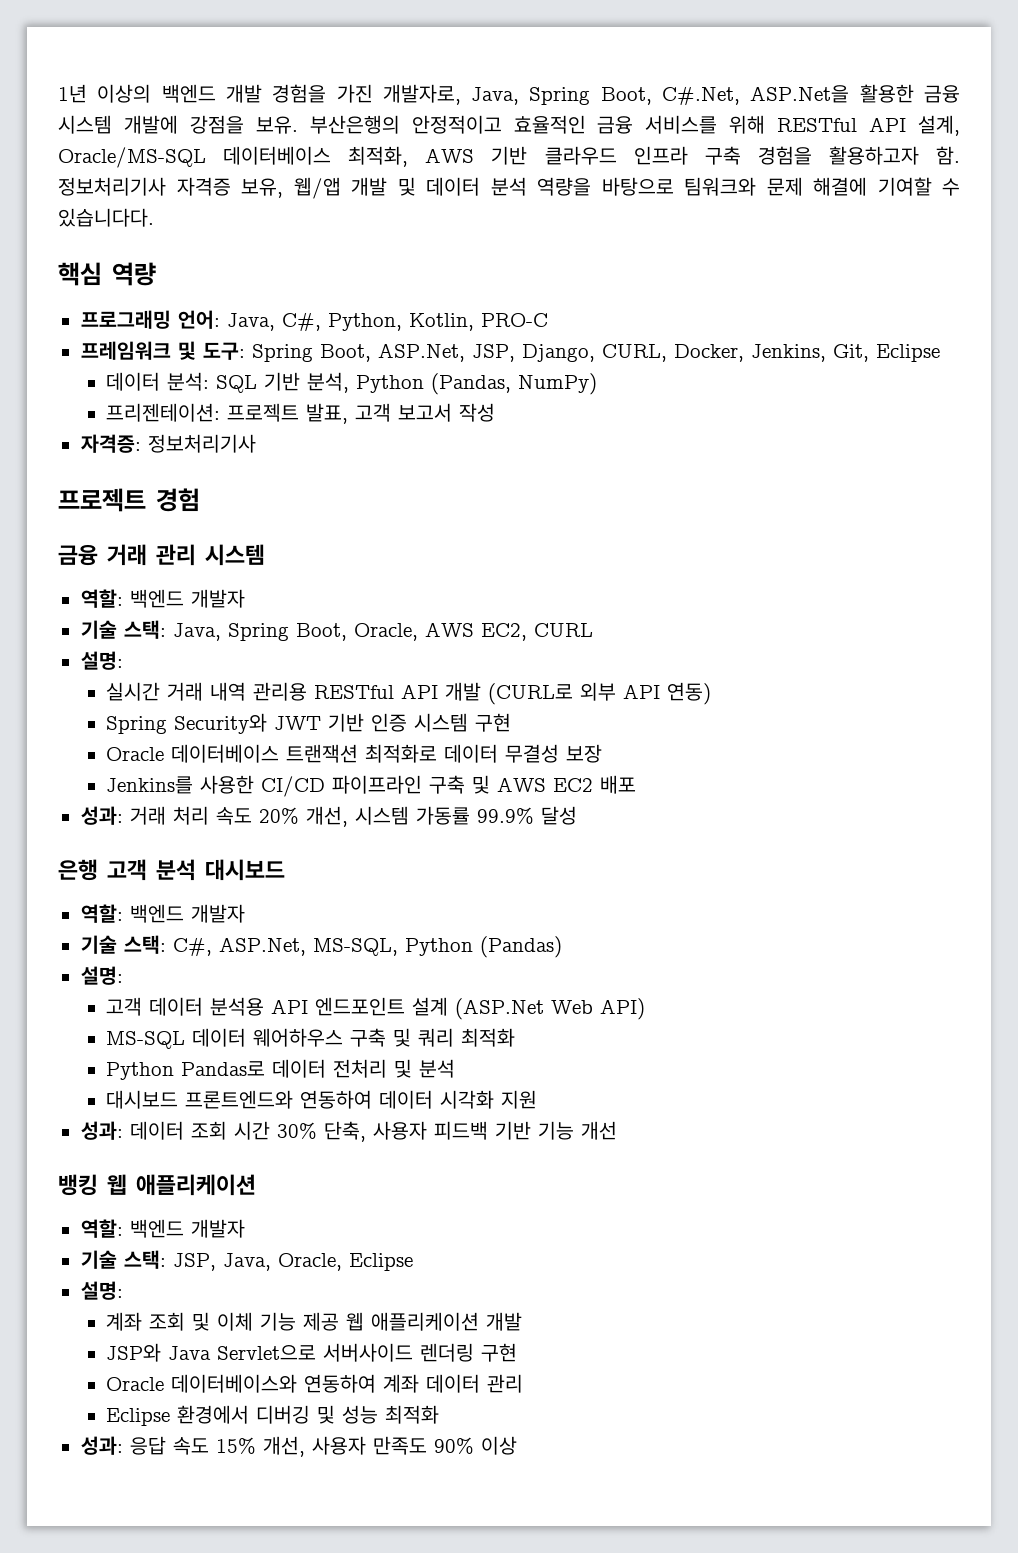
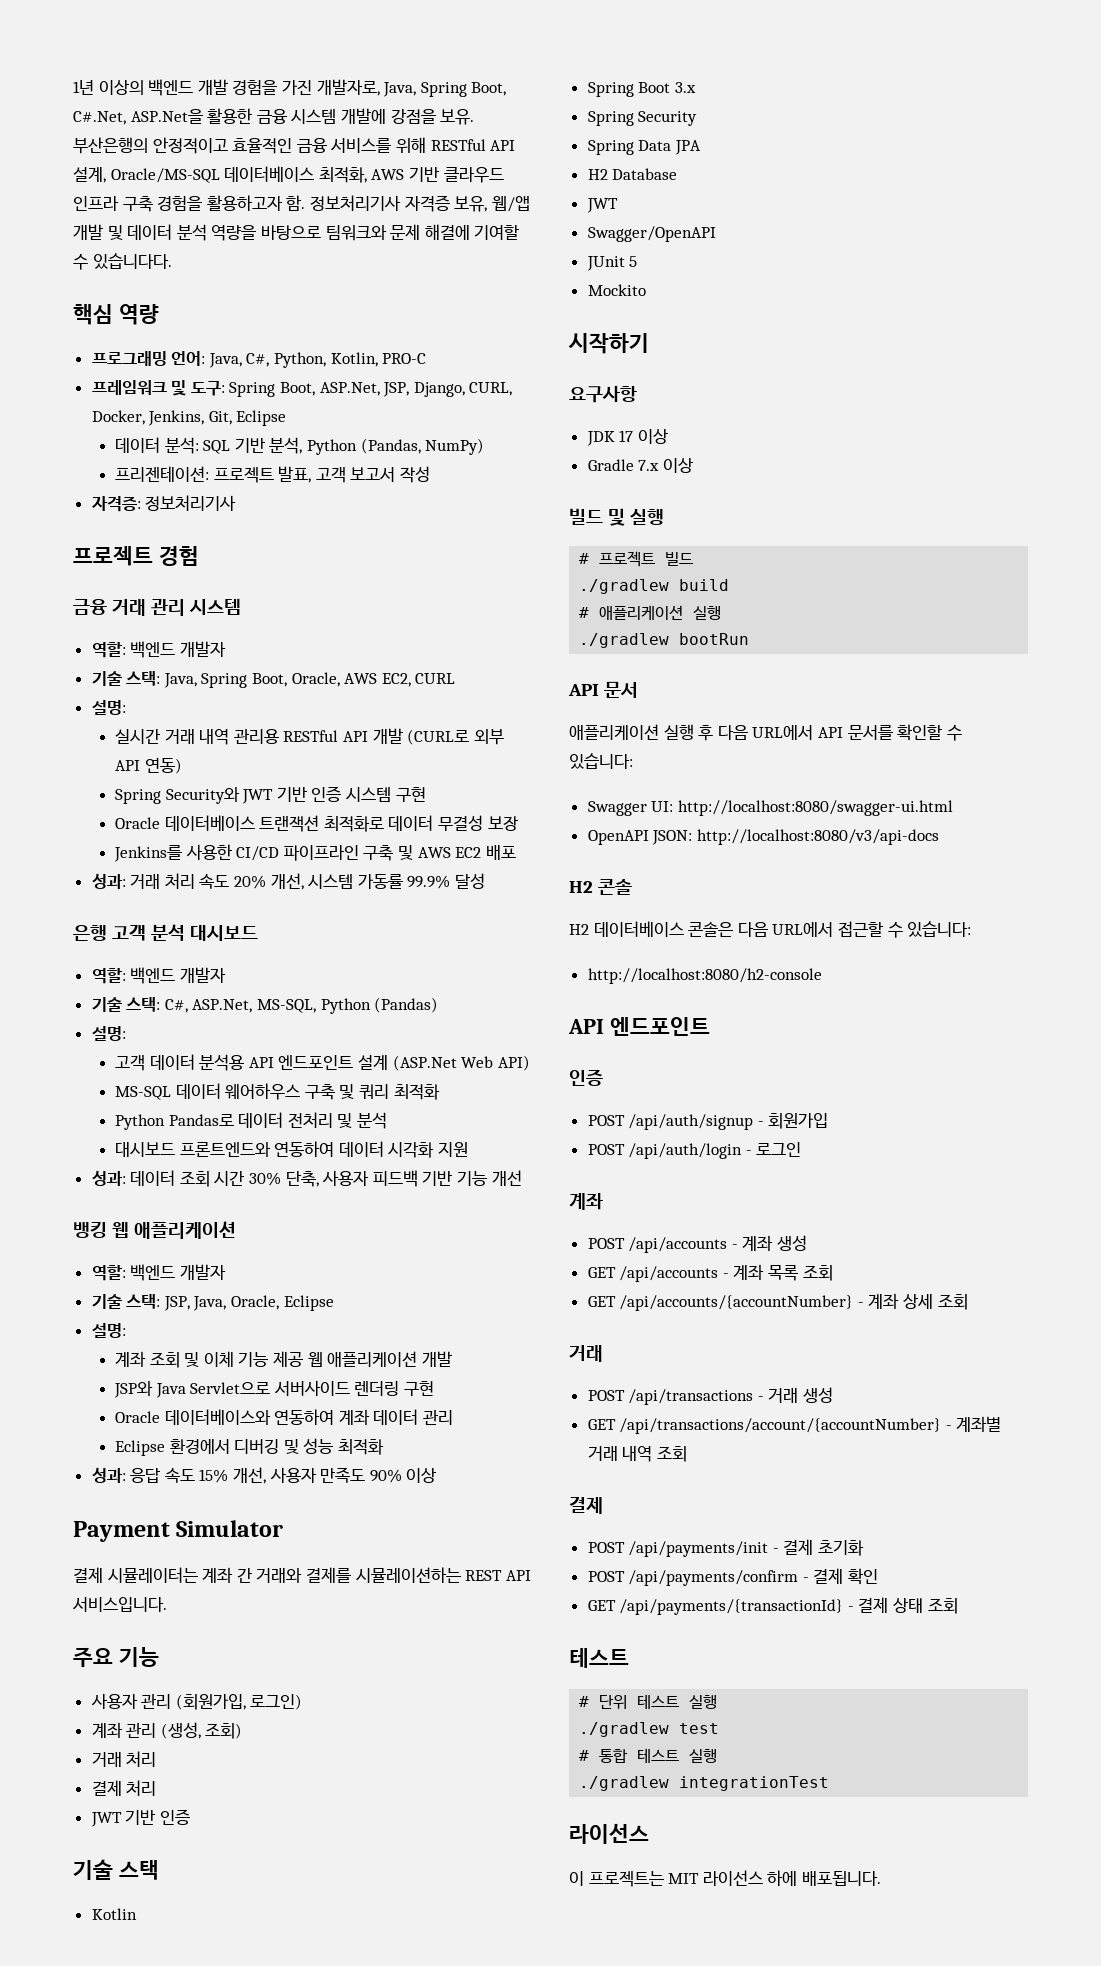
+ Payment Simulator
+ 결제 시뮬레이터는 계좌 간 거래와 결제를 시뮬레이션하는 REST API 서비스입니다.
+ 주요 기능
+ 사용자 관리 (회원가입, 로그인)
+ 계좌 관리 (생성, 조회)
+ 거래 처리
+ 결제 처리
+ JWT 기반 인증
+ 기술 스택
+ Kotlin
+ Spring Boot 3.x
+ Spring Security
+ Spring Data JPA
+ H2 Database
+ JWT
+ Swagger/OpenAPI
+ JUnit 5
+ Mockito
+ 시작하기
+ 요구사항
+ JDK 17 이상
+ Gradle 7.x 이상
+ 빌드 및 실행
+ # 프로젝트 빌드
+ ./gradlew build
+ # 애플리케이션 실행
+ ./gradlew bootRun
+ API 문서
+ 애플리케이션 실행 후 다음 URL에서 API 문서를 확인할 수 있습니다:
+ Swagger UI: http://localhost:8080/swagger-ui.html
+ OpenAPI JSON: http://localhost:8080/v3/api-docs
+ H2 콘솔
+ H2 데이터베이스 콘솔은 다음 URL에서 접근할 수 있습니다:
+ http://localhost:8080/h2-console
+ API 엔드포인트
+ 인증
+ POST /api/auth/signup - 회원가입
+ POST /api/auth/login - 로그인
+ 계좌
+ POST /api/accounts - 계좌 생성
+ GET /api/accounts - 계좌 목록 조회
+ GET /api/accounts/{accountNumber} - 계좌 상세 조회
+ 거래
+ POST /api/transactions - 거래 생성
+ GET /api/transactions/account/{accountNumber} - 계좌별 거래 내역 조회
+ 결제
+ POST /api/payments/init - 결제 초기화
+ POST /api/payments/confirm - 결제 확인
+ GET /api/payments/{transactionId} - 결제 상태 조회
+ 테스트
+ # 단위 테스트 실행
+ ./gradlew test
+ # 통합 테스트 실행
+ ./gradlew integrationTest
+ 라이선스
+ 이 프로젝트는 MIT 라이선스 하에 배포됩니다.

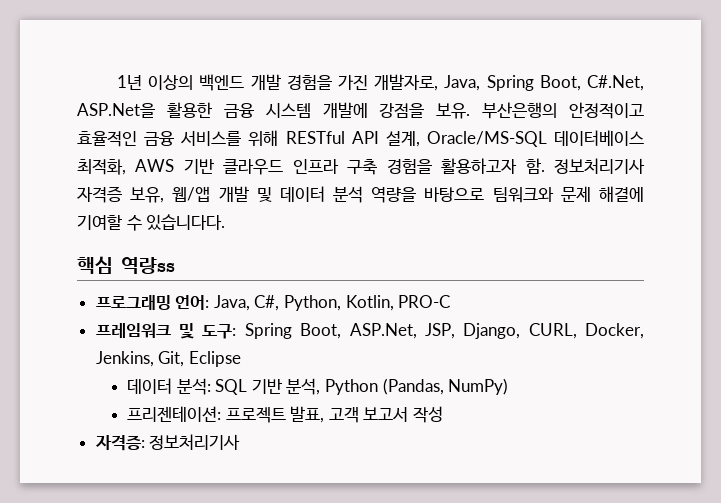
- 핵심 역량
+ 핵심 역량ss
- 프로젝트 경험
- 금융 거래 관리 시스템
- 역할: 백엔드 개발자
- 기술 스택: Java, Spring Boot, Oracle, AWS EC2, CURL
- 설명:
- 실시간 거래 내역 관리용 RESTful API 개발 (CURL로 외부 API 연동)
- Spring Security와 JWT 기반 인증 시스템 구현
- Oracle 데이터베이스 트랜잭션 최적화로 데이터 무결성 보장
- Jenkins를 사용한 CI/CD 파이프라인 구축 및 AWS EC2 배포
- 성과: 거래 처리 속도 20% 개선, 시스템 가동률 99.9% 달성
- 은행 고객 분석 대시보드
- 역할: 백엔드 개발자
- 기술 스택: C#, ASP.Net, MS-SQL, Python (Pandas)
- 설명:
- 고객 데이터 분석용 API 엔드포인트 설계 (ASP.Net Web API)
- MS-SQL 데이터 웨어하우스 구축 및 쿼리 최적화
- Python Pandas로 데이터 전처리 및 분석
- 대시보드 프론트엔드와 연동하여 데이터 시각화 지원
- 성과: 데이터 조회 시간 30% 단축, 사용자 피드백 기반 기능 개선
- 뱅킹 웹 애플리케이션
- 역할: 백엔드 개발자
- 기술 스택: JSP, Java, Oracle, Eclipse
- 설명:
- 계좌 조회 및 이체 기능 제공 웹 애플리케이션 개발
- JSP와 Java Servlet으로 서버사이드 렌더링 구현
- Oracle 데이터베이스와 연동하여 계좌 데이터 관리
- Eclipse 환경에서 디버깅 및 성능 최적화
- 성과: 응답 속도 15% 개선, 사용자 만족도 90% 이상
- Payment Simulator
- 결제 시뮬레이터는 계좌 간 거래와 결제를 시뮬레이션하는 REST API 서비스입니다.
- 주요 기능
- 사용자 관리 (회원가입, 로그인)
- 계좌 관리 (생성, 조회)
- 거래 처리
- 결제 처리
- JWT 기반 인증
- 기술 스택
- Kotlin
- Spring Boot 3.x
- Spring Security
- Spring Data JPA
- H2 Database
- JWT
- Swagger/OpenAPI
- JUnit 5
- Mockito
- 시작하기
- 요구사항
- JDK 17 이상
- Gradle 7.x 이상
- 빌드 및 실행
- # 프로젝트 빌드
- ./gradlew build
- # 애플리케이션 실행
- ./gradlew bootRun
- API 문서
- 애플리케이션 실행 후 다음 URL에서 API 문서를 확인할 수 있습니다:
- Swagger UI: http://localhost:8080/swagger-ui.html
- OpenAPI JSON: http://localhost:8080/v3/api-docs
- H2 콘솔
- H2 데이터베이스 콘솔은 다음 URL에서 접근할 수 있습니다:
- http://localhost:8080/h2-console
- API 엔드포인트
- 인증
- POST /api/auth/signup - 회원가입
- POST /api/auth/login - 로그인
- 계좌
- POST /api/accounts - 계좌 생성
- GET /api/accounts - 계좌 목록 조회
- GET /api/accounts/{accountNumber} - 계좌 상세 조회
- 거래
- POST /api/transactions - 거래 생성
- GET /api/transactions/account/{accountNumber} - 계좌별 거래 내역 조회
- 결제
- POST /api/payments/init - 결제 초기화
- POST /api/payments/confirm - 결제 확인
- GET /api/payments/{transactionId} - 결제 상태 조회
- 테스트
- # 단위 테스트 실행
- ./gradlew test
- # 통합 테스트 실행
- ./gradlew integrationTest
- 라이선스
- 이 프로젝트는 MIT 라이선스 하에 배포됩니다.

